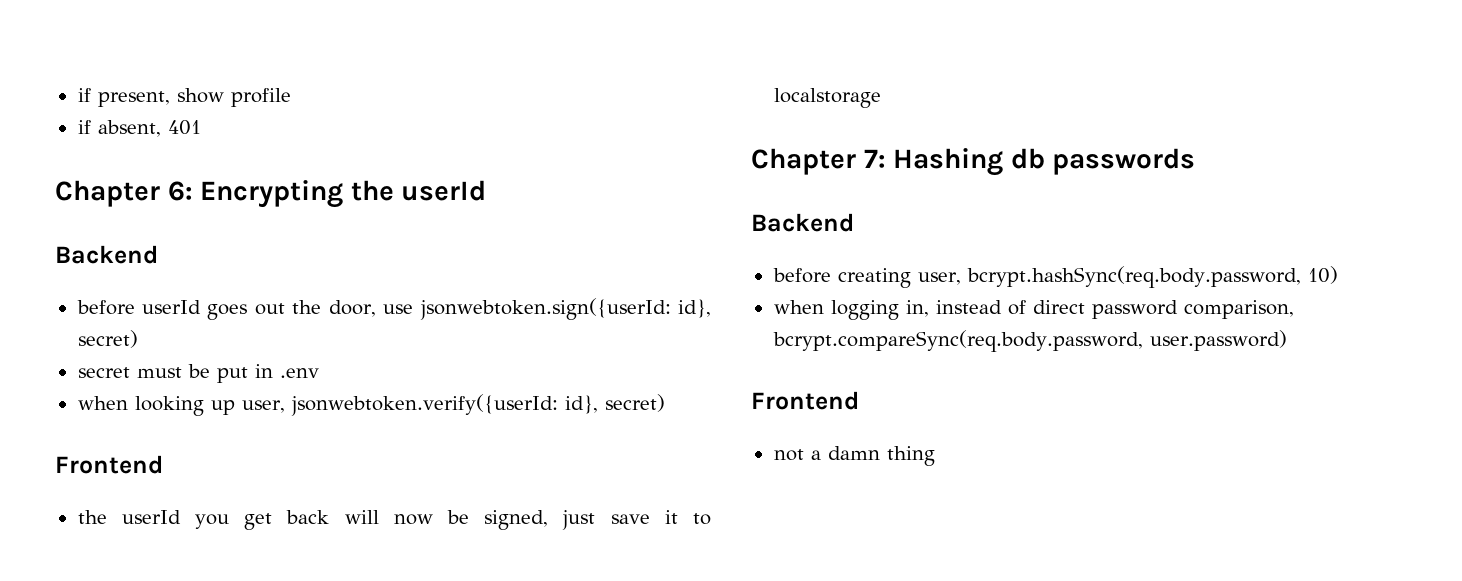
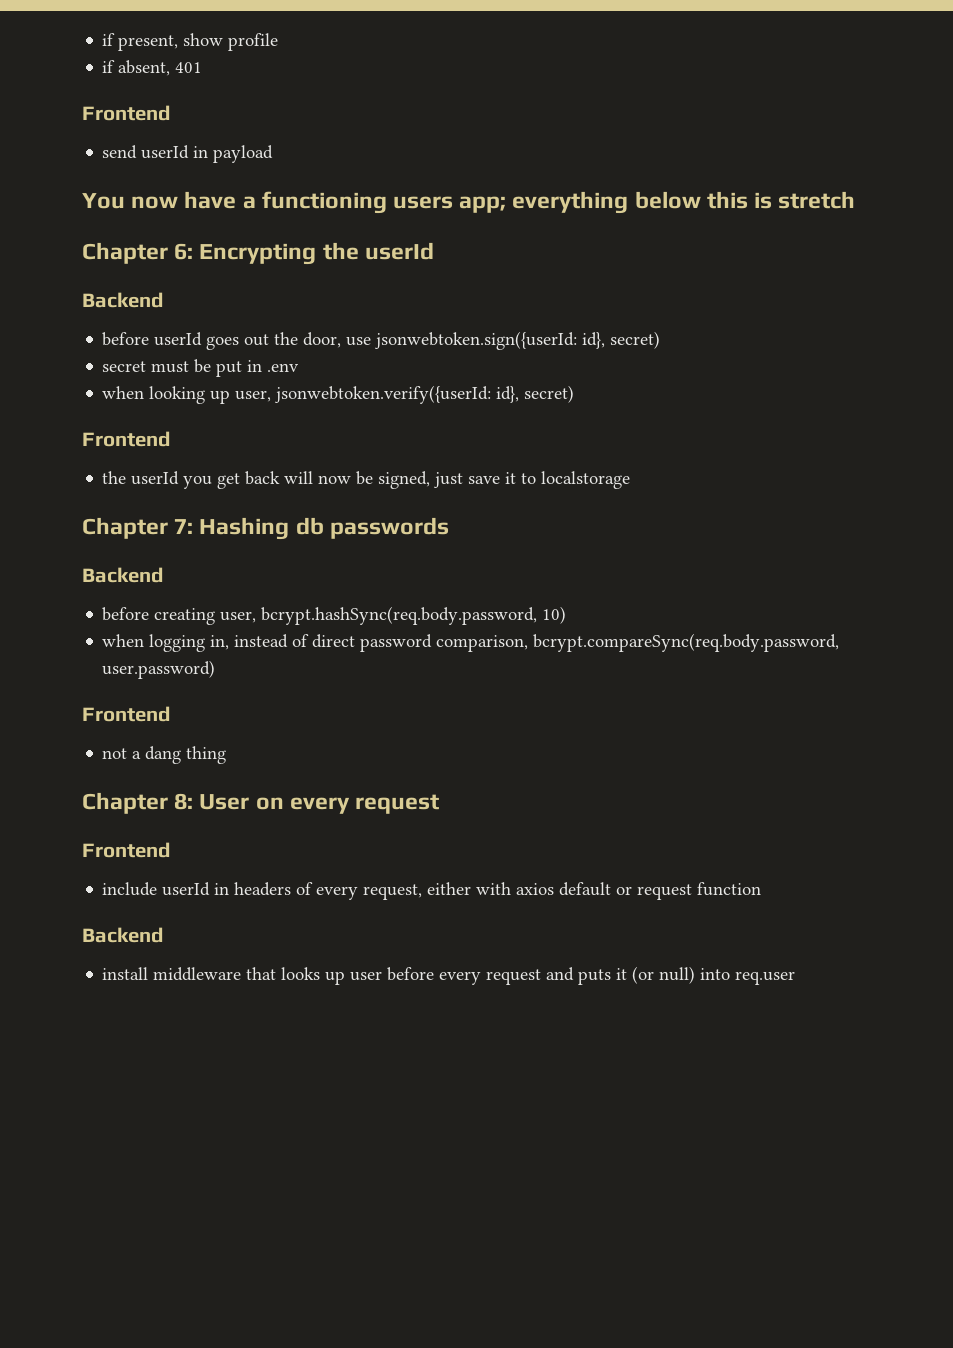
  if absent, 401
+ Frontend
+ send userId in payload
+ You now have a functioning users app; everything below this is stretch
- not a damn thing
+ not a dang thing
+ Chapter 8: User on every request
+ Frontend
+ include userId in headers of every request, either with axios default or request function
+ Backend
+ install middleware that looks up user before every request and puts it (or null) into req.user

